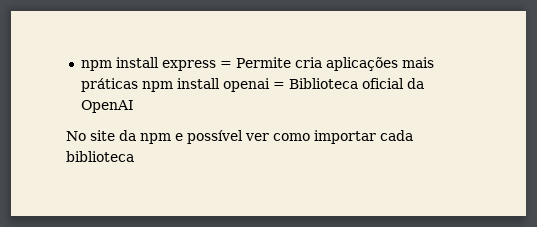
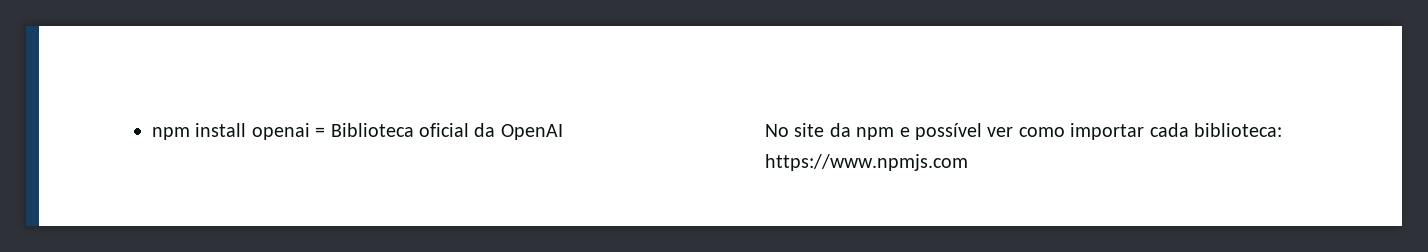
- npm install express = Permite cria aplicações mais práticas npm install openai = Biblioteca oficial da OpenAI
+ npm install openai = Biblioteca oficial da OpenAI
- No site da npm e possível ver como importar cada biblioteca
+ No site da npm e possível ver como importar cada biblioteca: https://www.npmjs.com

